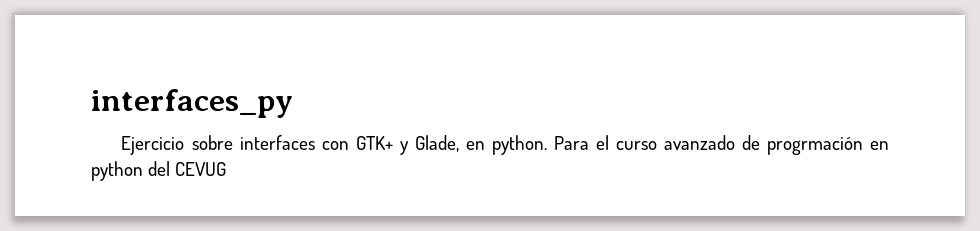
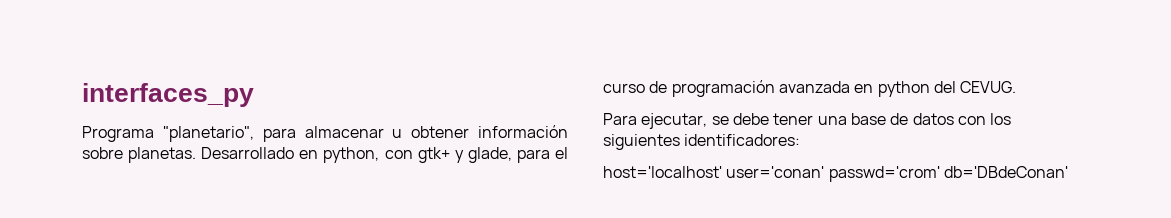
- Ejercicio sobre interfaces con GTK+ y Glade, en python. Para el curso avanzado de progrmación en python del CEVUG
+ Programa "planetario", para almacenar u obtener información sobre planetas. Desarrollado en python, con gtk+ y glade, para el curso de programación avanzada en python del CEVUG.
+ Para ejecutar, se debe tener una base de datos con los siguientes identificadores:
+ host='localhost' user='conan' passwd='crom' db='DBdeConan'

